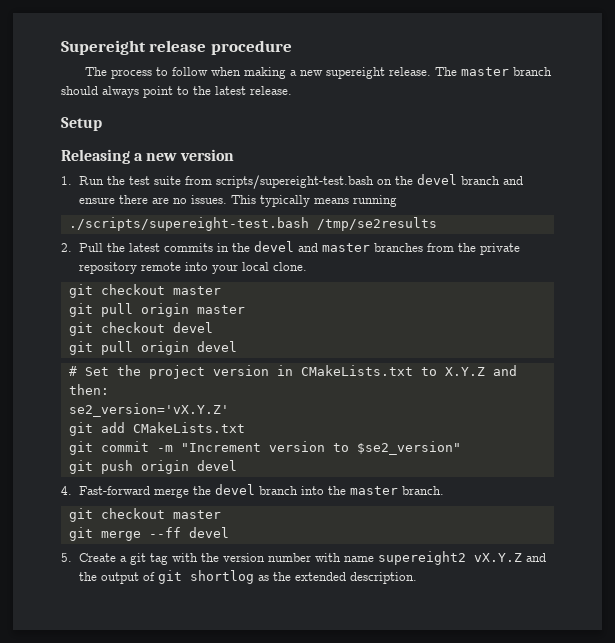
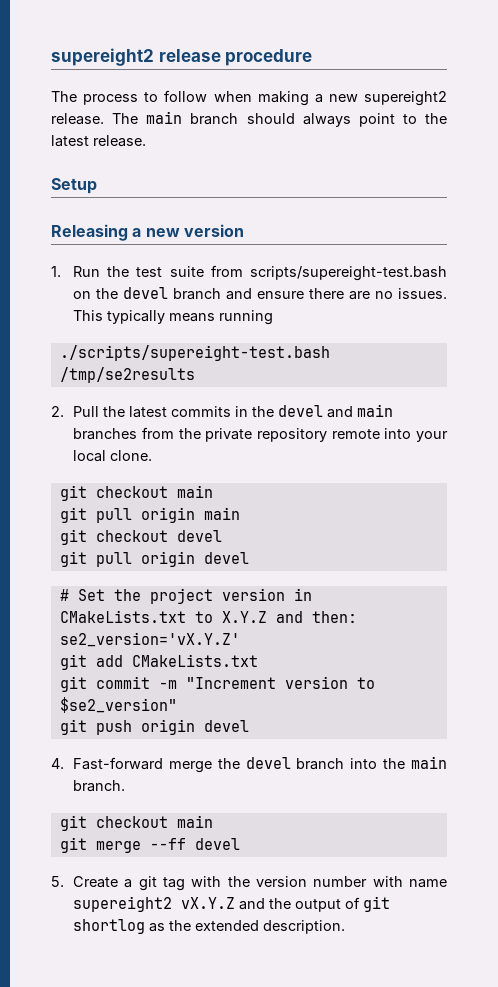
- Supereight release procedure
+ supereight2 release procedure
- The process to follow when making a new supereight release.
+ The process to follow when making a new supereight2 release.
- The master branch should always point to the latest release.
+ The main branch should always point to the latest release.
- 2. Pull the latest commits in the devel and master branches from the private repository remote into your local clone.
- git checkout master
- git pull origin master
+ 2. Pull the latest commits in the devel and main branches from the private repository remote into your local clone.
+ git checkout main
+ git pull origin main
- 4. Fast-forward merge the devel branch into the master branch.
- git checkout master
+ 4. Fast-forward merge the devel branch into the main branch.
+ git checkout main

